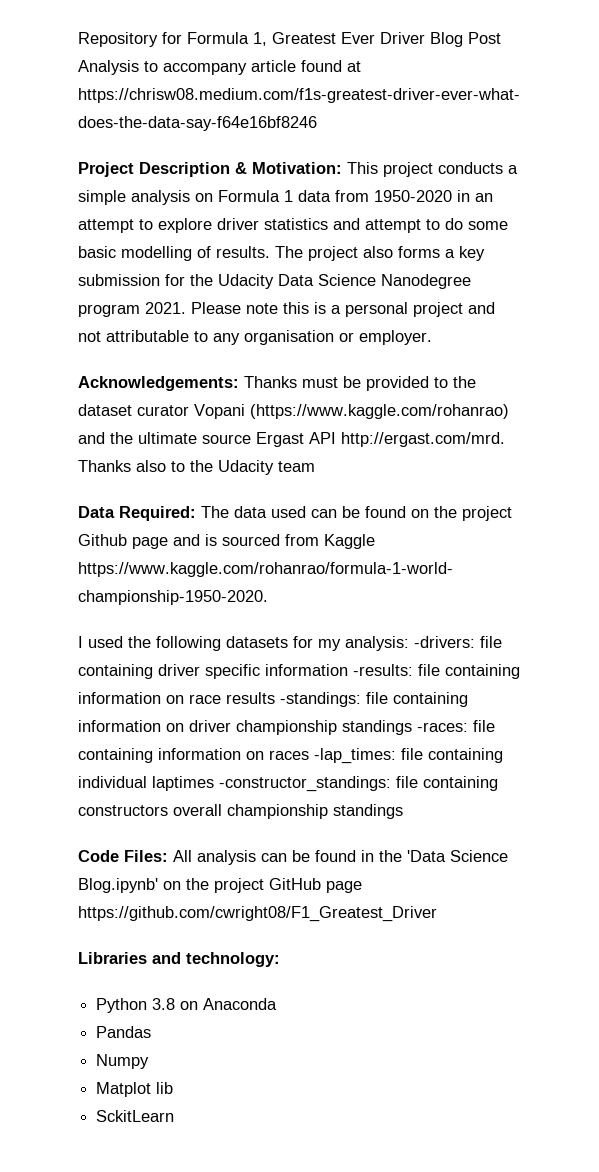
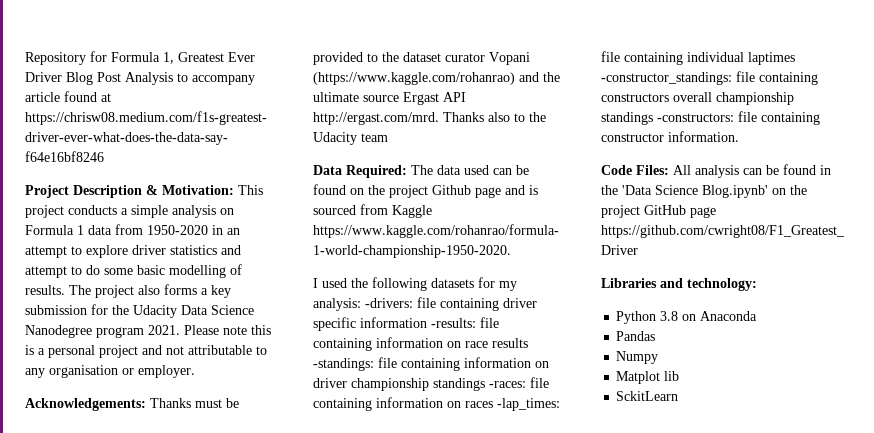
- I used the following datasets for my analysis: -drivers: file containing driver specific information -results: file containing information on race results -standings: file containing information on driver championship standings -races: file containing information on races -lap_times: file containing individual laptimes -constructor_standings: file containing constructors overall championship standings
+ I used the following datasets for my analysis: -drivers: file containing driver specific information -results: file containing information on race results -standings: file containing information on driver championship standings -races: file containing information on races -lap_times: file containing individual laptimes -constructor_standings: file containing constructors overall championship standings -constructors: file containing constructor information.

